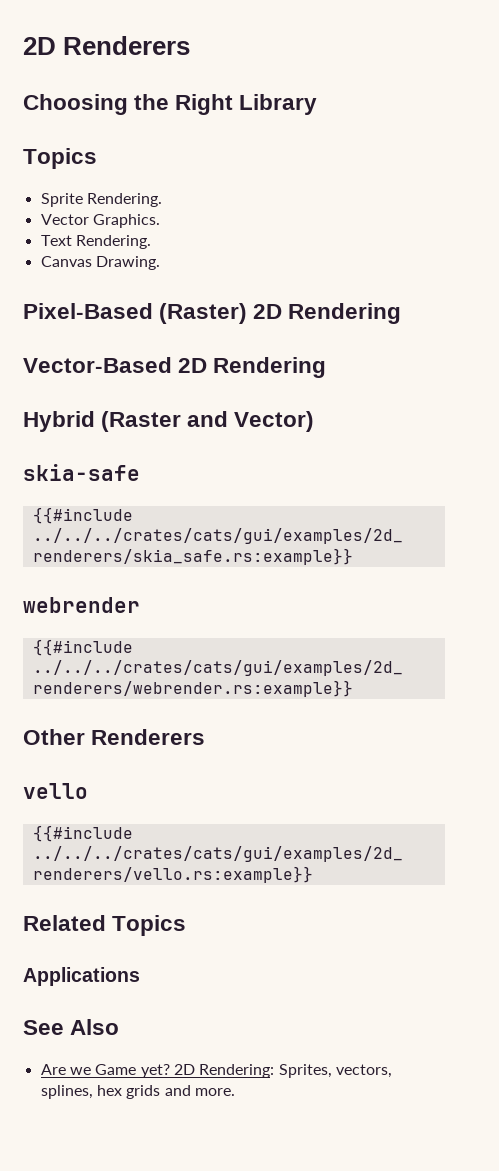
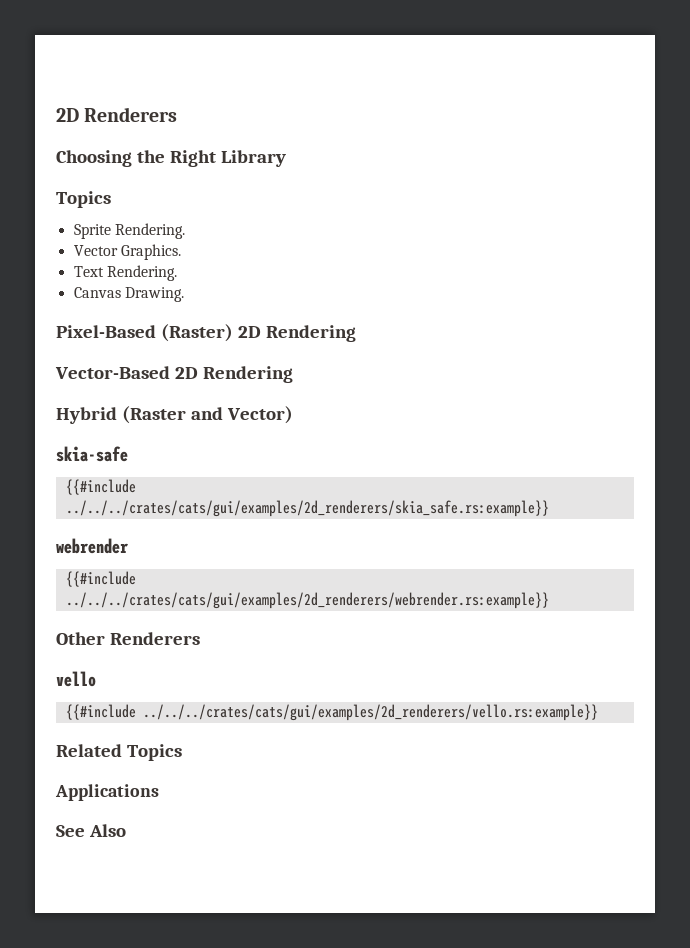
- Are we Game yet? 2D Rendering: Sprites, vectors, splines, hex grids and more.

